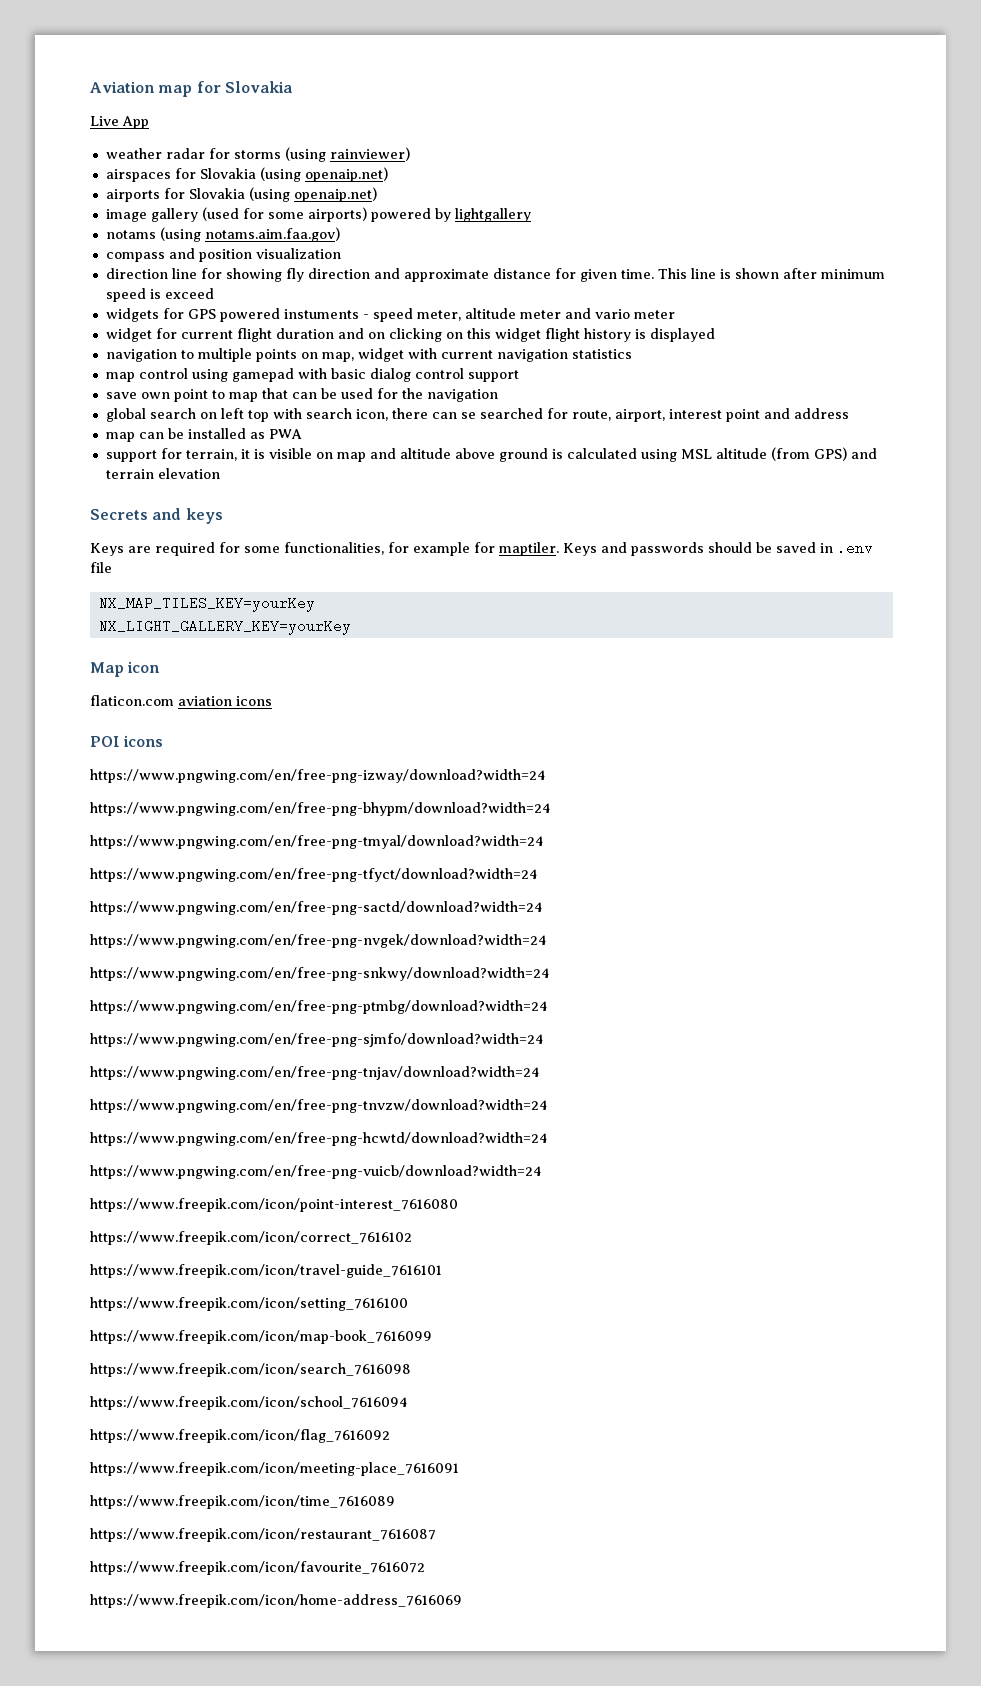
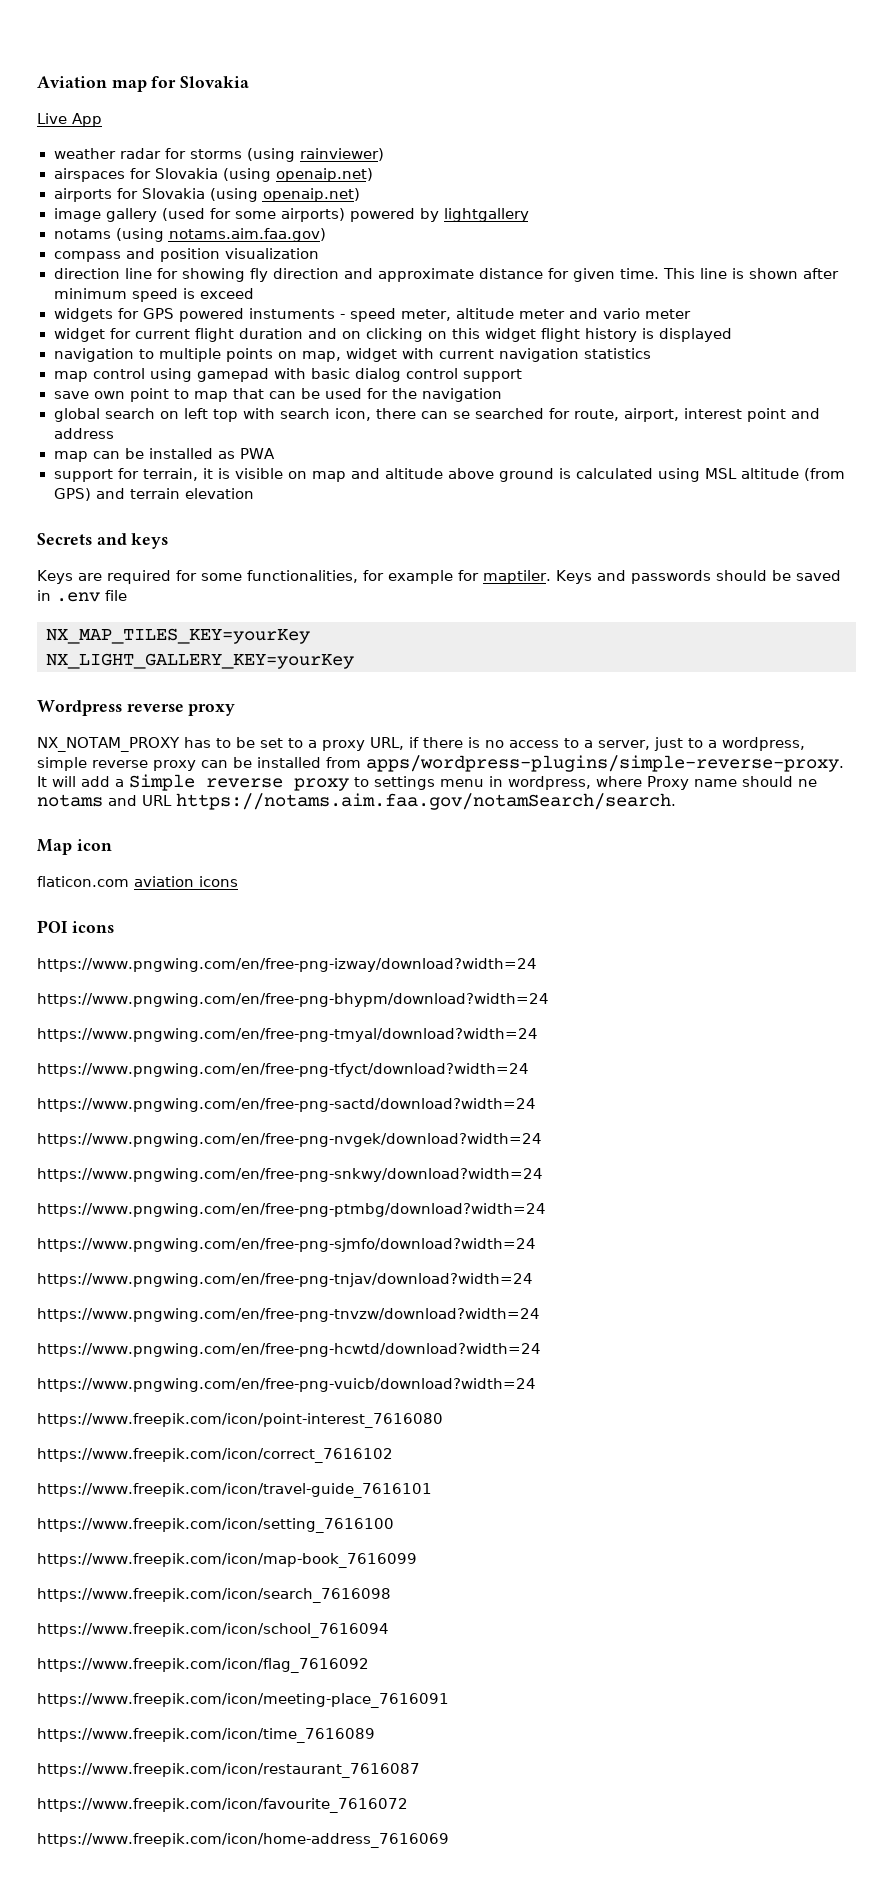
+ Wordpress reverse proxy
+ NX_NOTAM_PROXY has to be set to a proxy URL, if there is no access to a server, just to a wordpress, simple reverse proxy can be installed from apps/wordpress-plugins/simple-reverse-proxy. It will add a Simple reverse proxy to settings menu in wordpress, where Proxy name should ne notams and URL https://notams.aim.faa.gov/notamSearch/search.

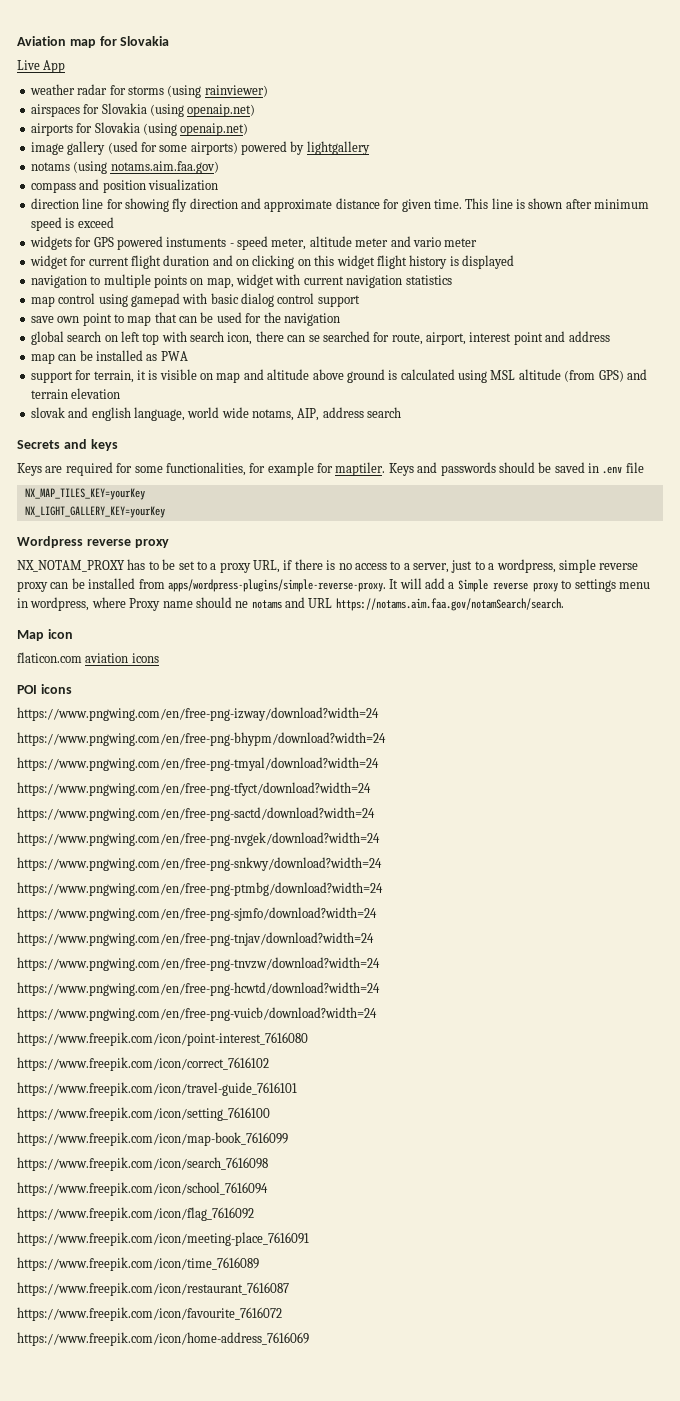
+ slovak and english language, world wide notams, AIP, address search

